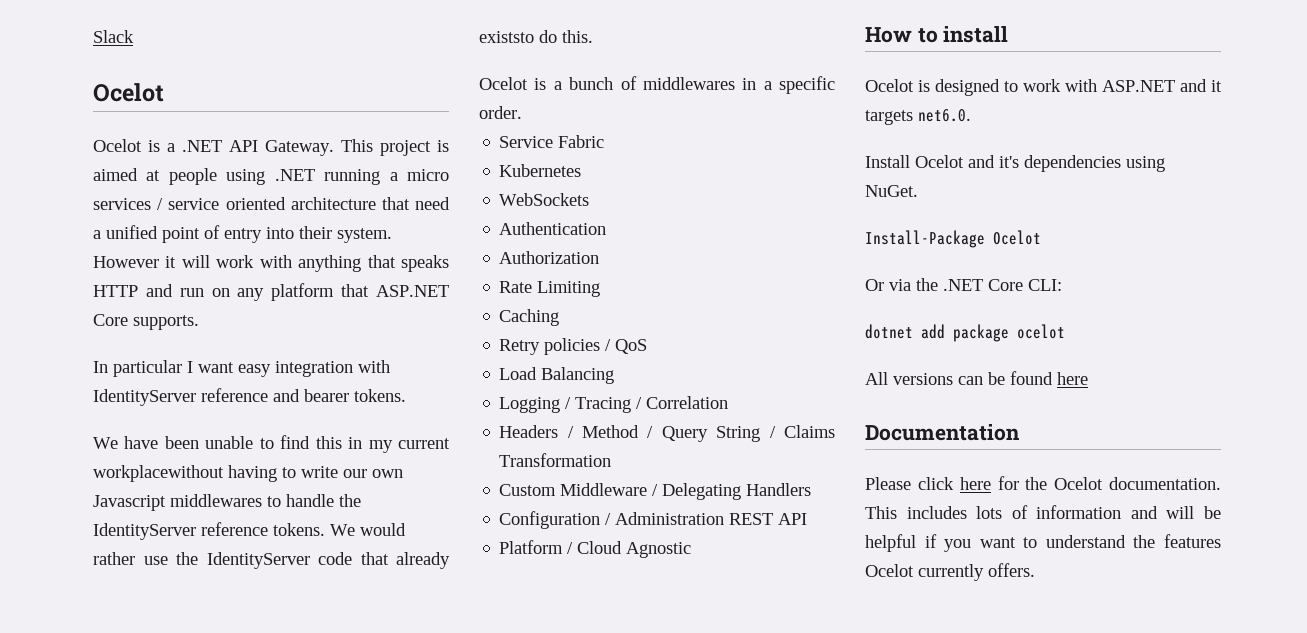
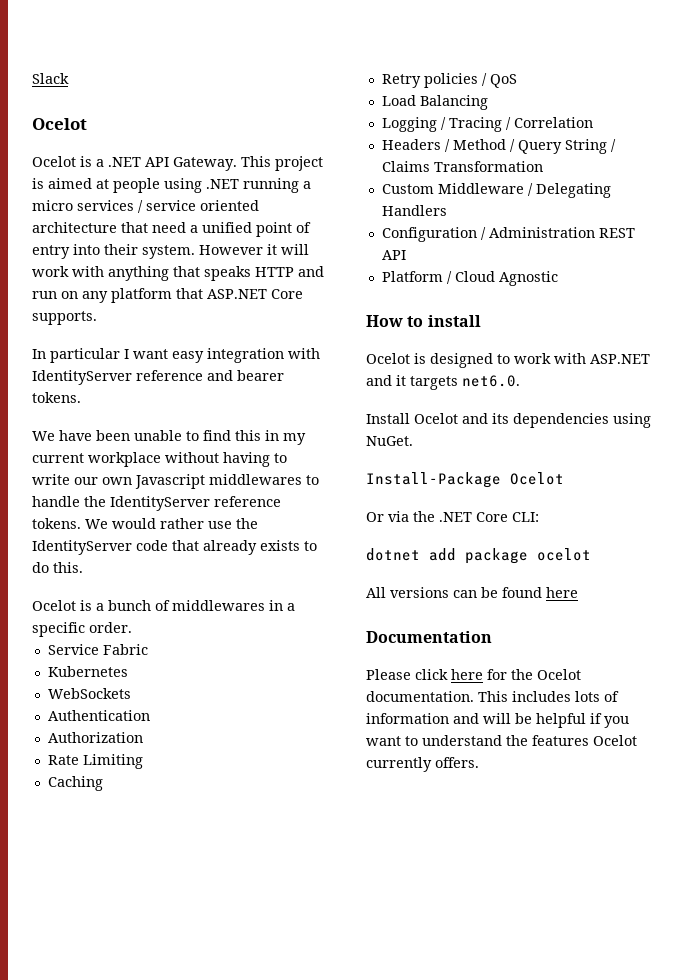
- We have been unable to find this in my current workplacewithout having to write our own Javascript middlewares to handle the IdentityServer reference tokens.
+ We have been unable to find this in my current workplace without having to write our own Javascript middlewares to handle the IdentityServer reference tokens.
- We would rather use the IdentityServer code that already existsto do this.
+ We would rather use the IdentityServer code that already exists to do this.
- Install Ocelot and it's dependencies using NuGet.
+ Install Ocelot and its dependencies using NuGet.

